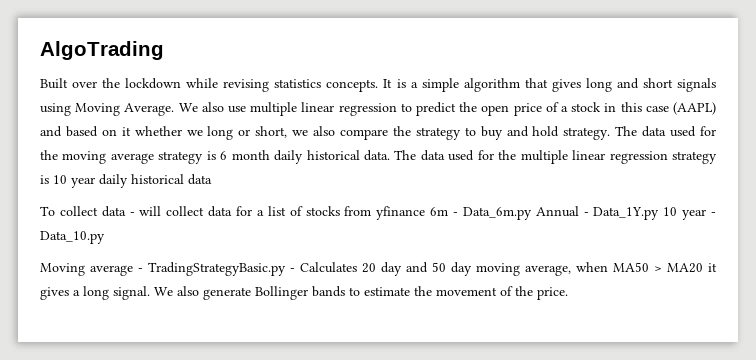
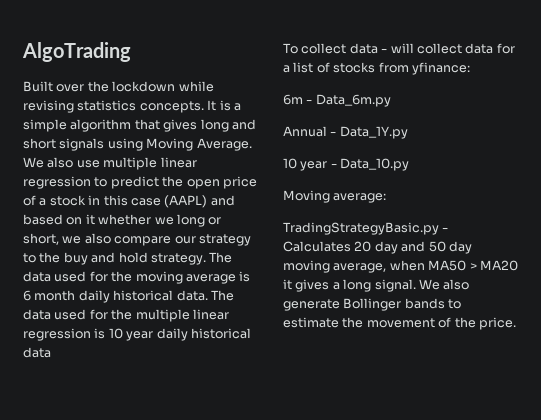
- We also use multiple linear regression to predict the open price of a stock in this case (AAPL) and based on it whether we long or short, we also compare the strategy to buy and hold strategy.
+ We also use multiple linear regression to predict the open price of a stock in this case (AAPL) and based on it whether we long or short, we also compare our strategy to the buy and hold strategy.
- The data used for the moving average strategy is 6 month daily historical data.
+ The data used for the moving average is 6 month daily historical data.
- The data used for the multiple linear regression strategy is 10 year daily historical data
+ The data used for the multiple linear regression is 10 year daily historical data
- To collect data - will collect data for a list of stocks from yfinance 6m - Data_6m.py Annual - Data_1Y.py 10 year - Data_10.py
+ To collect data - will collect data for a list of stocks from yfinance:
+ 6m - Data_6m.py
+ Annual - Data_1Y.py
+ 10 year - Data_10.py
- Moving average - TradingStrategyBasic.py - Calculates 20 day and 50 day moving average, when MA50 > MA20 it gives a long signal.
+ Moving average:
+ TradingStrategyBasic.py - Calculates 20 day and 50 day moving average, when MA50 > MA20 it gives a long signal.

